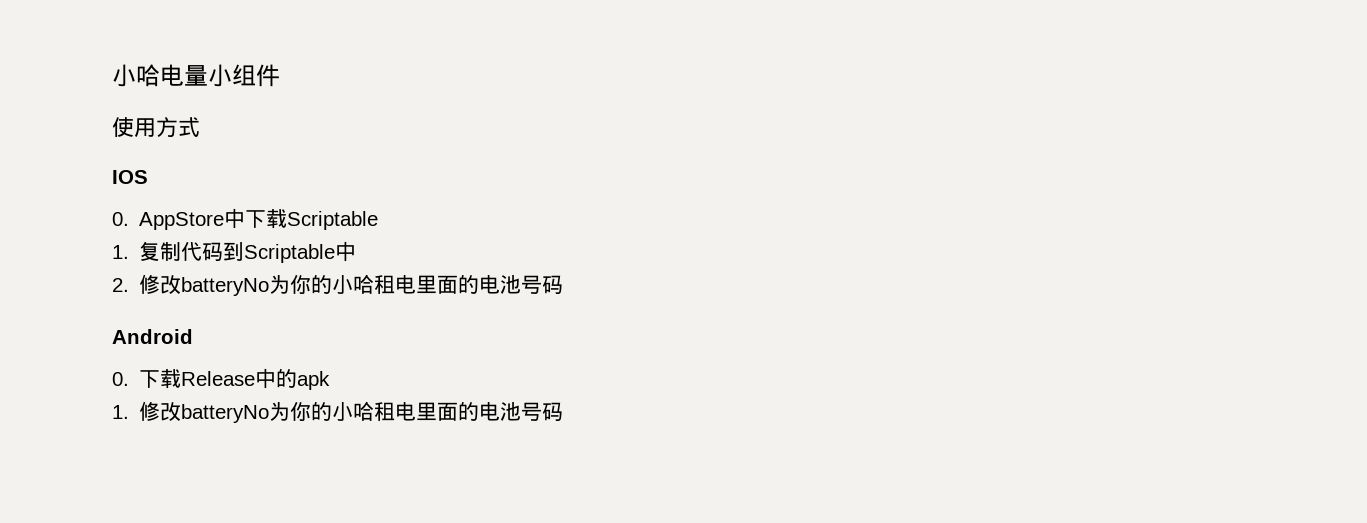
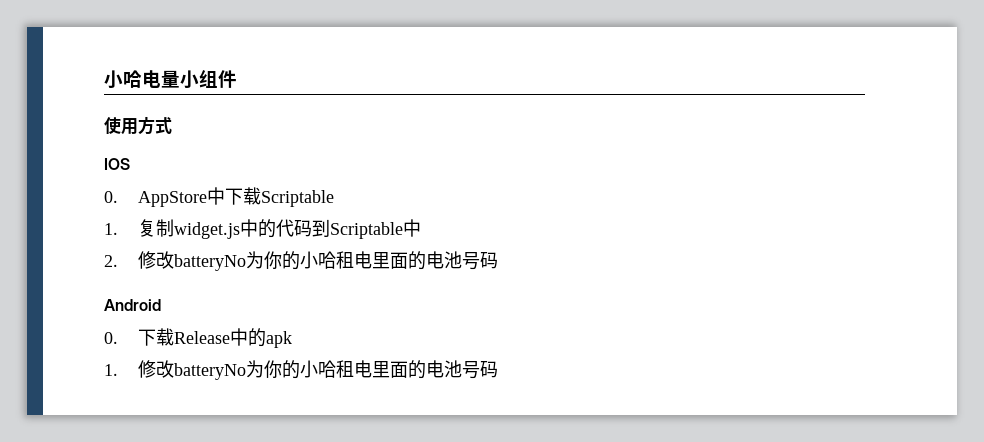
- 1.复制代码到Scriptable中
+ 1.复制widget.js中的代码到Scriptable中

